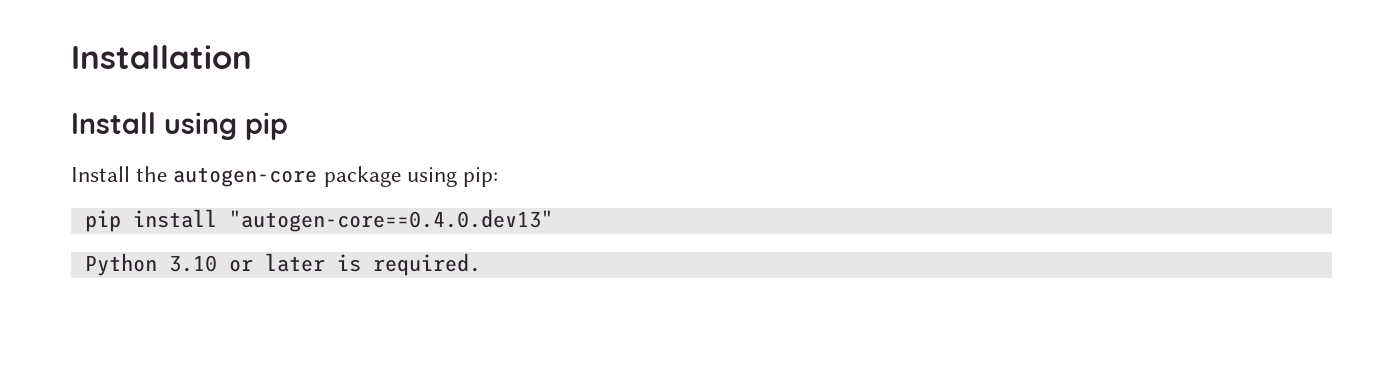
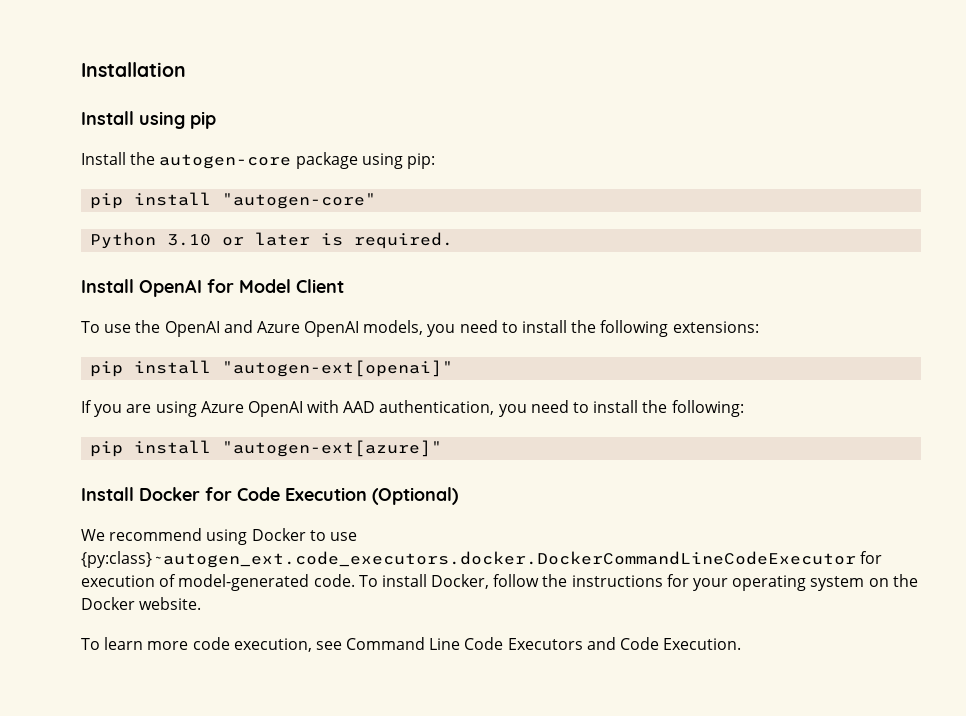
- pip install "autogen-core==0.4.0.dev13"
+ pip install "autogen-core"
+ Install OpenAI for Model Client
+ To use the OpenAI and Azure OpenAI models, you need to install the following extensions:
+ pip install "autogen-ext[openai]"
+ If you are using Azure OpenAI with AAD authentication, you need to install the following:
+ pip install "autogen-ext[azure]"
+ Install Docker for Code Execution (Optional)
+ We recommend using Docker to use {py:class}~autogen_ext.code_executors.docker.DockerCommandLineCodeExecutor for execution of model-generated code. To install Docker, follow the instructions for your operating system on the Docker website.
+ To learn more code execution, see Command Line Code Executors and Code Execution.

